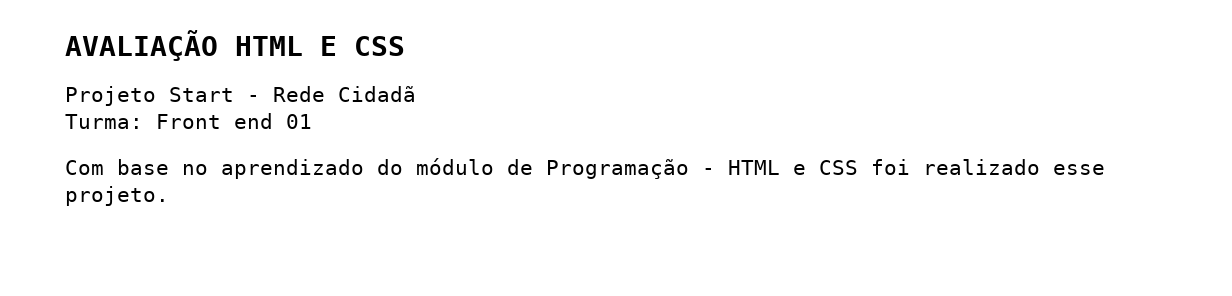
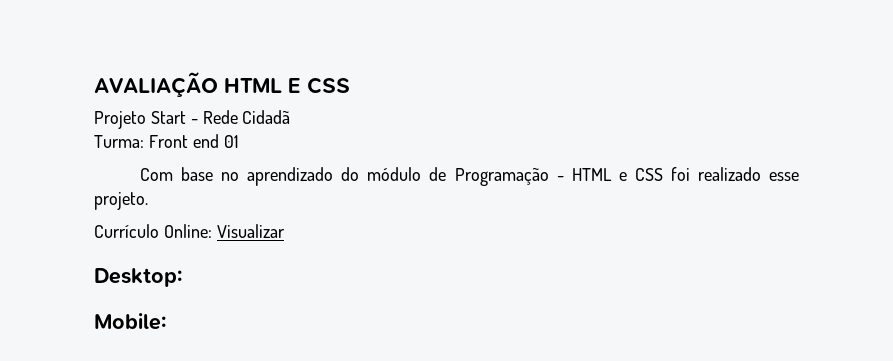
+ Currículo Online: Visualizar
+ Desktop:
+ Mobile:

